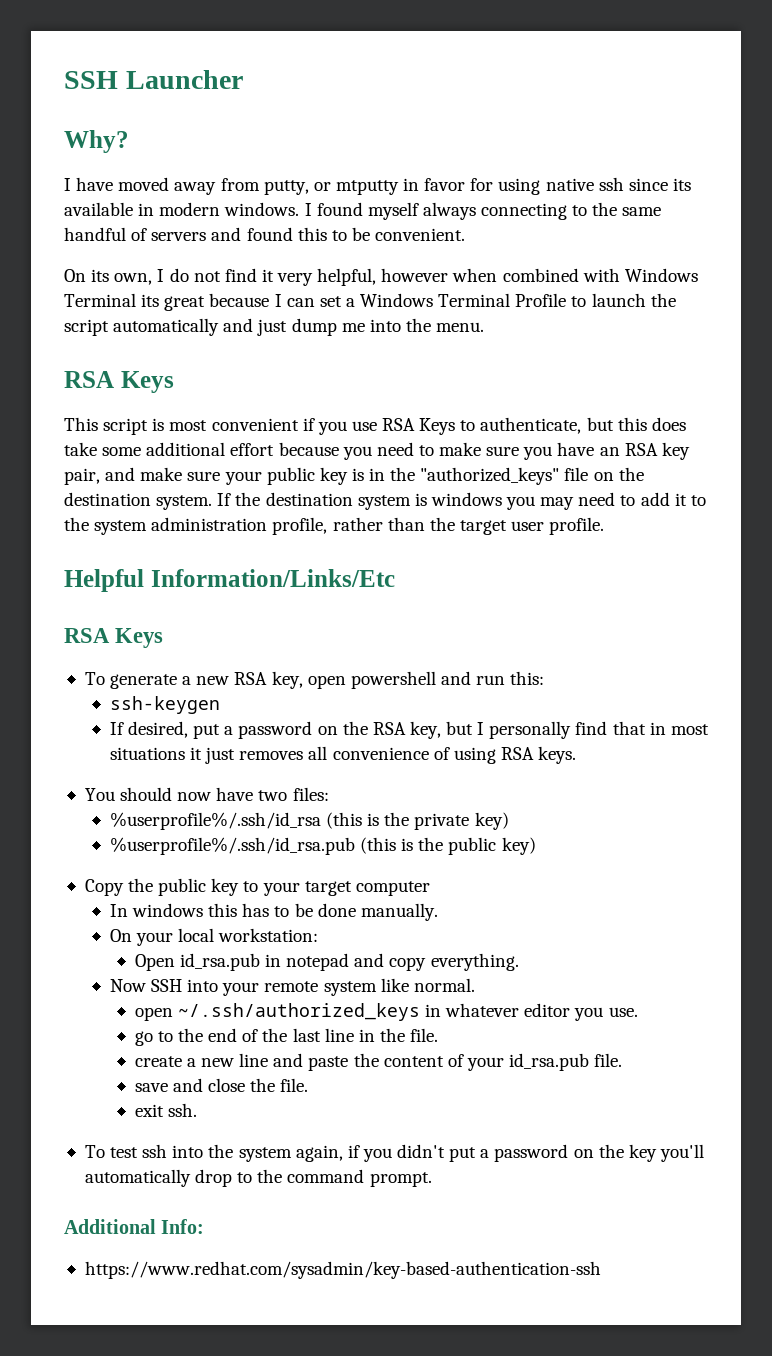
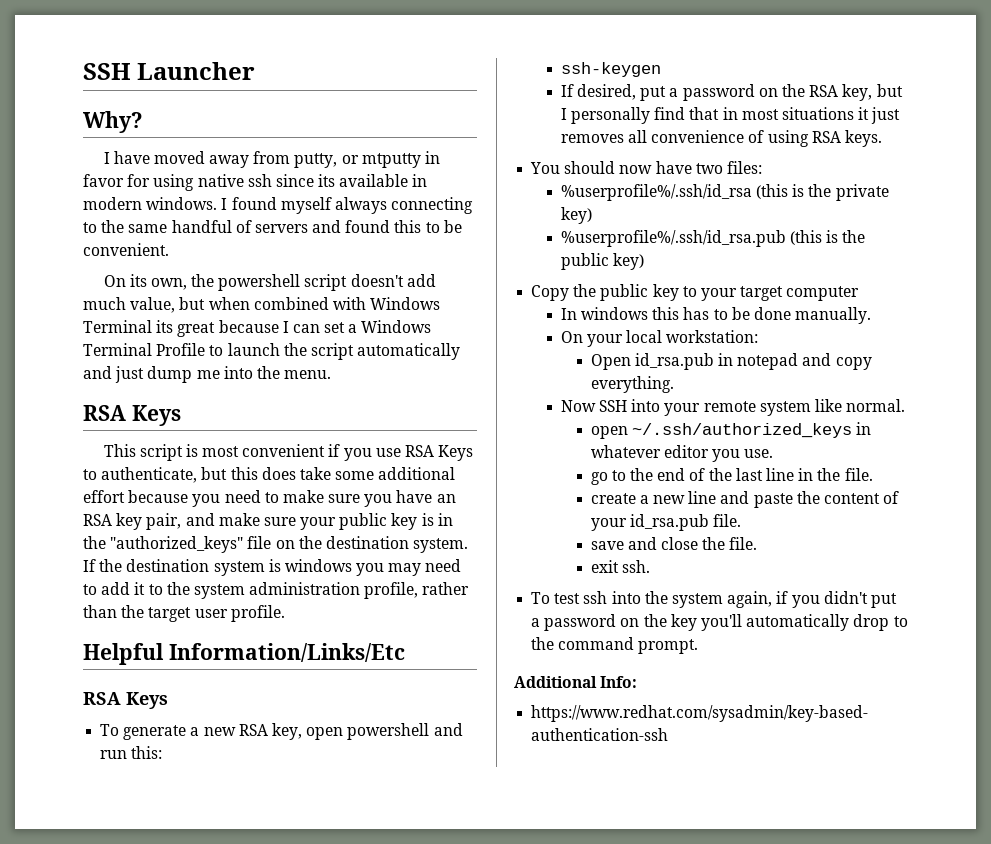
- On its own, I do not find it very helpful, however when combined with Windows Terminal its great because I can set a Windows Terminal Profile to launch the script automatically and just dump me into the menu.
+ On its own, the powershell script doesn't add much value, but when combined with Windows Terminal its great because I can set a Windows Terminal Profile to launch the script automatically and just dump me into the menu.

